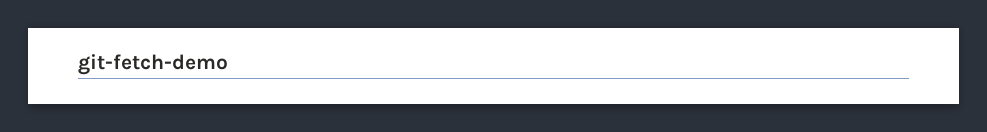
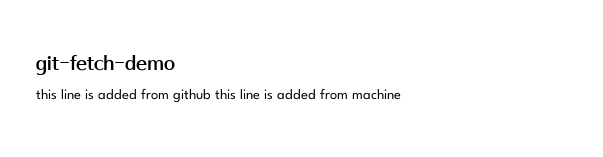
+ this line is added from github this line is added from machine

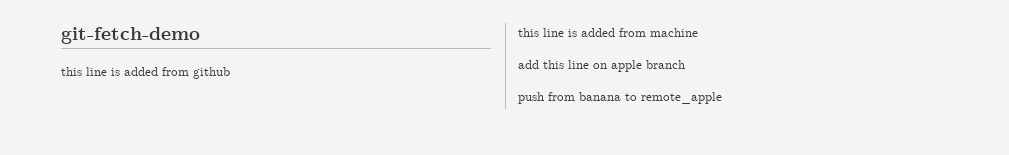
- this line is added from github this line is added from machine
+ this line is added from github
+ this line is added from machine
+ add this line on apple branch
+ push from banana to remote_apple

